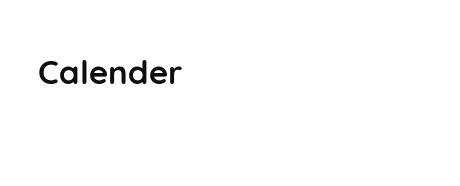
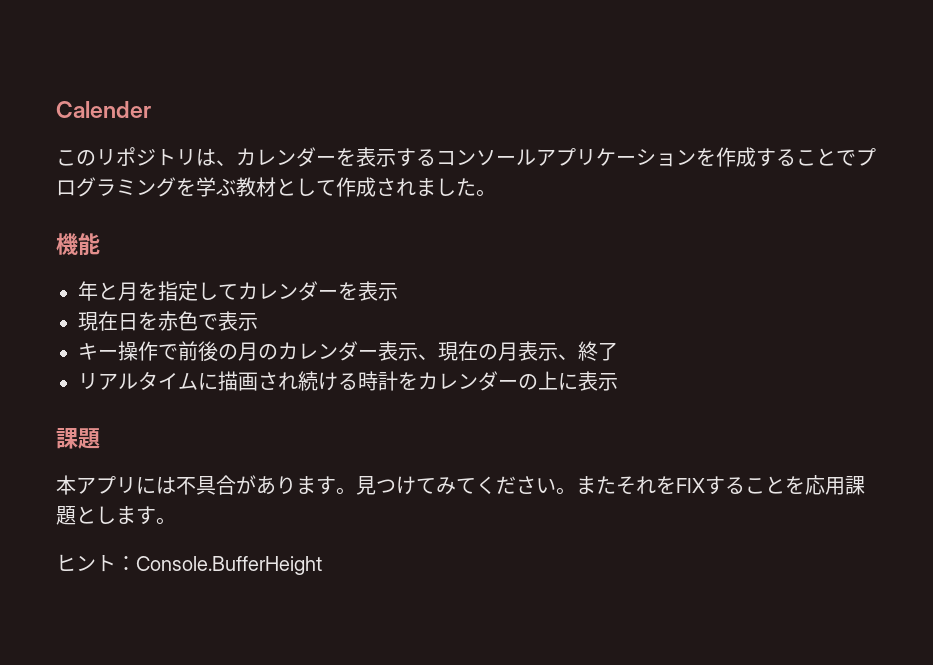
+ このリポジトリは、カレンダーを表示するコンソールアプリケーションを作成することでプログラミングを学ぶ教材として作成されました。
+ 機能
+ 年と月を指定してカレンダーを表示
+ 現在日を赤色で表示
+ キー操作で前後の月のカレンダー表示、現在の月表示、終了
+ リアルタイムに描画され続ける時計をカレンダーの上に表示
+ 課題
+ 本アプリには不具合があります。見つけてみてください。またそれをFIXすることを応用課題とします。
+ ヒント：Console.BufferHeight

